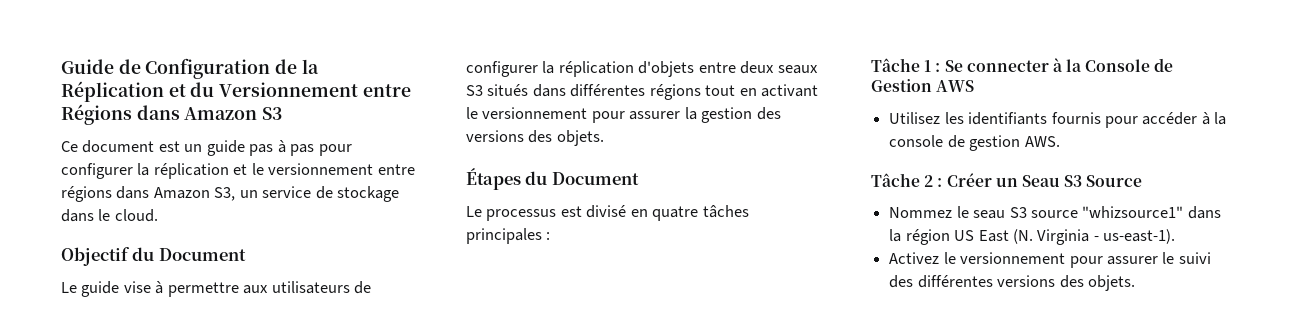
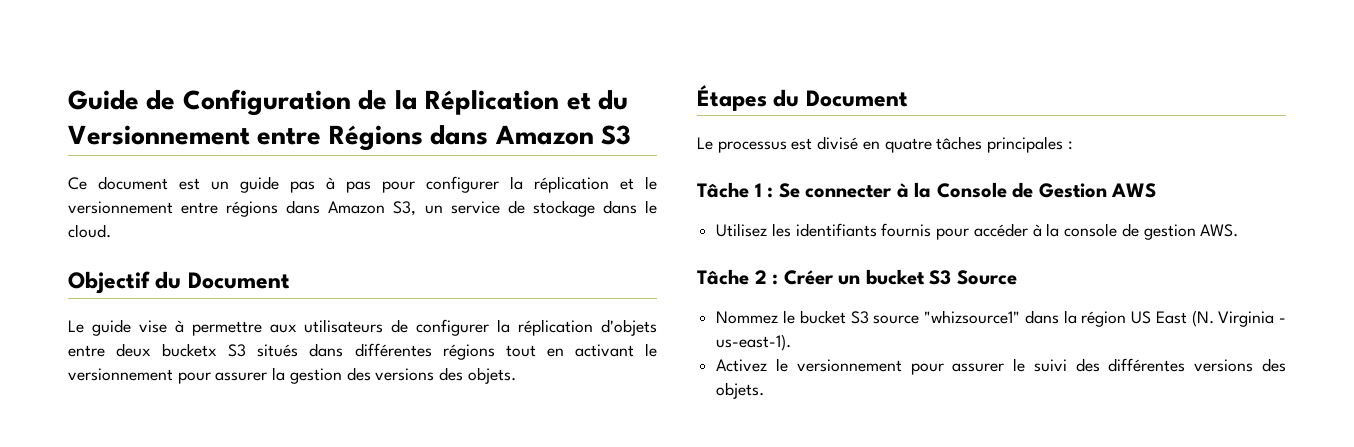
- Le guide vise à permettre aux utilisateurs de configurer la réplication d'objets entre deux seaux S3 situés dans différentes régions tout en activant le versionnement pour assurer la gestion des versions des objets.
+ Le guide vise à permettre aux utilisateurs de configurer la réplication d'objets entre deux bucketx S3 situés dans différentes régions tout en activant le versionnement pour assurer la gestion des versions des objets.
- Tâche 2 : Créer un Seau S3 Source
+ Tâche 2 : Créer un bucket S3 Source
- Nommez le seau S3 source "whizsource1" dans la région US East (N. Virginia - us-east-1).
+ Nommez le bucket S3 source "whizsource1" dans la région US East (N. Virginia - us-east-1).

